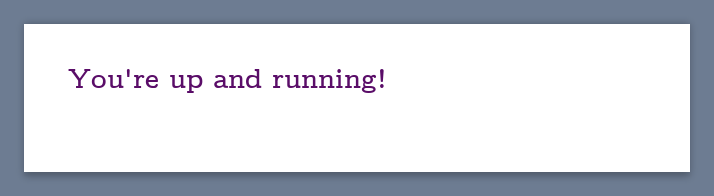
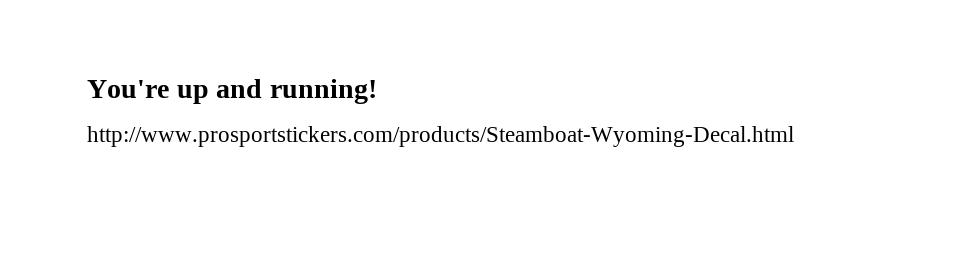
+ http://www.prosportstickers.com/products/Steamboat-Wyoming-Decal.html

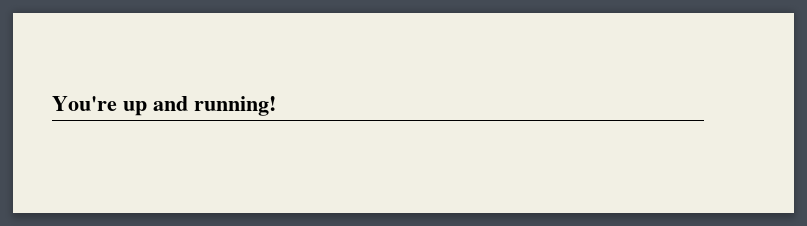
- http://www.prosportstickers.com/products/Steamboat-Wyoming-Decal.html

